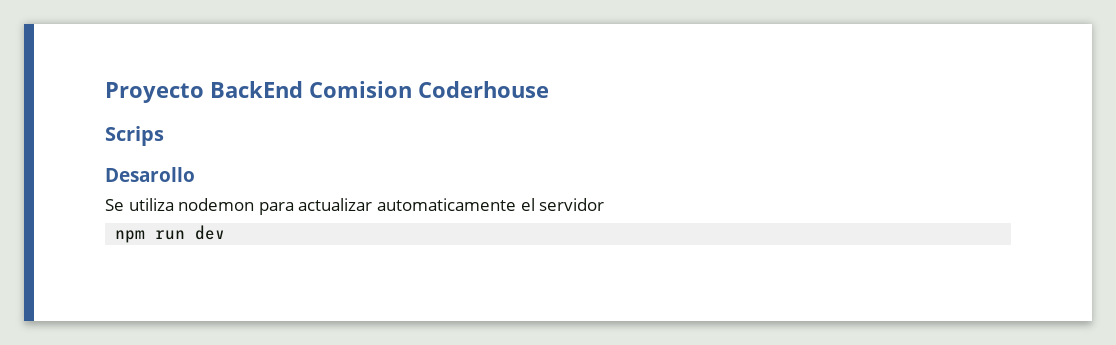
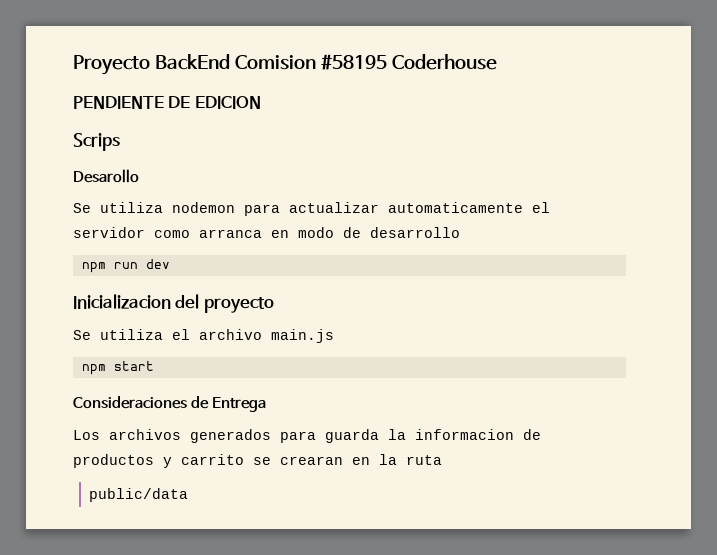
- Proyecto BackEnd Comision Coderhouse
+ Proyecto BackEnd Comision #58195 Coderhouse
+ PENDIENTE DE EDICION
- Se utiliza nodemon para actualizar automaticamente el servidor
+ Se utiliza nodemon para actualizar automaticamente el servidor como arranca en modo de desarrollo
  npm run dev
+ Inicializacion del proyecto
+ Se utiliza el archivo main.js
+ npm start
+ Consideraciones de Entrega
+ Los archivos generados para guarda la informacion de productos y carrito se crearan en la ruta
+ public/data

